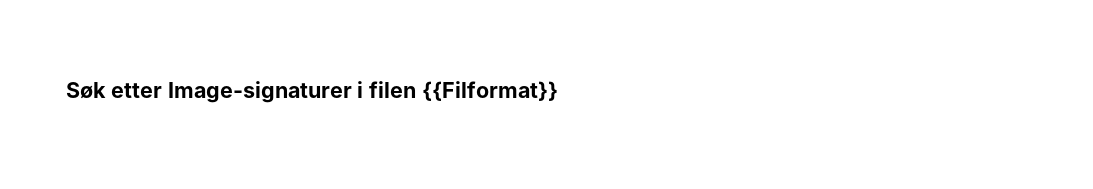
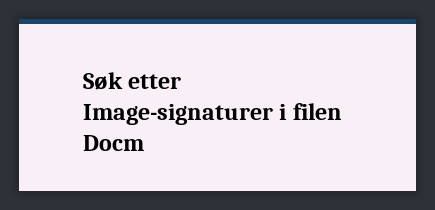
- Søk etter Image-signaturer i filen {{Filformat}}
+ Søk etter Image-signaturer i filen Docm

